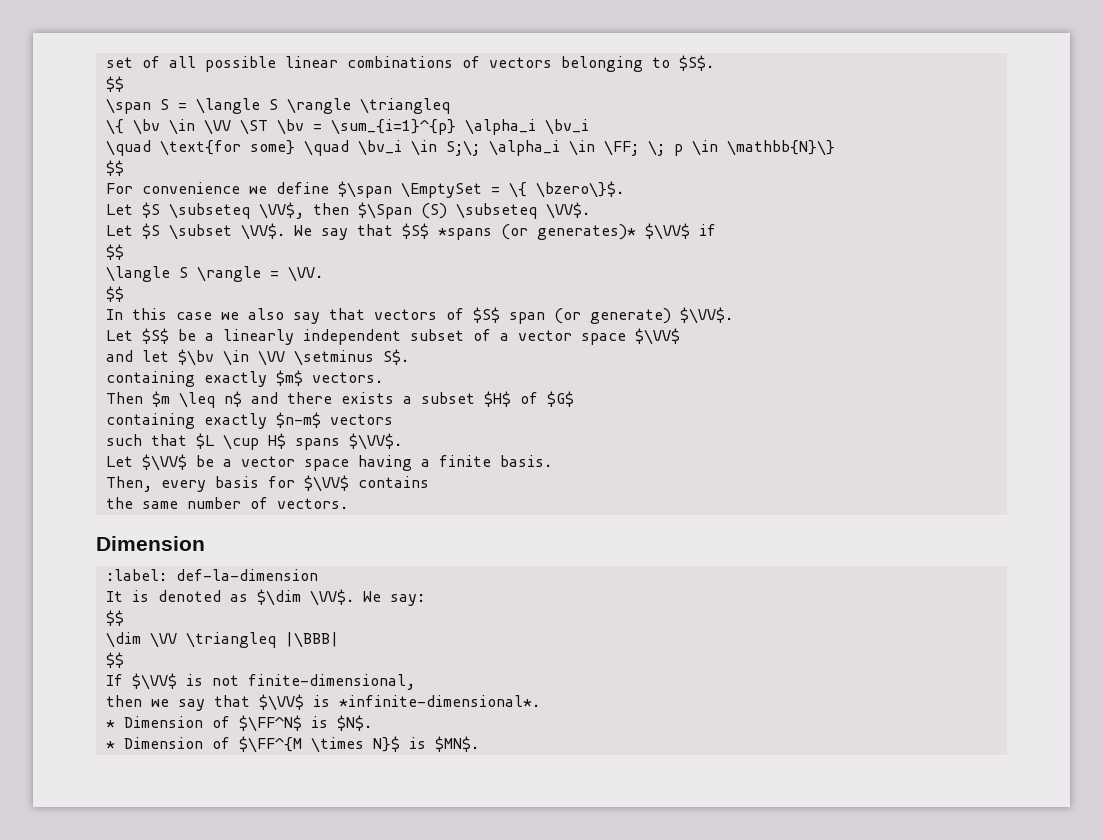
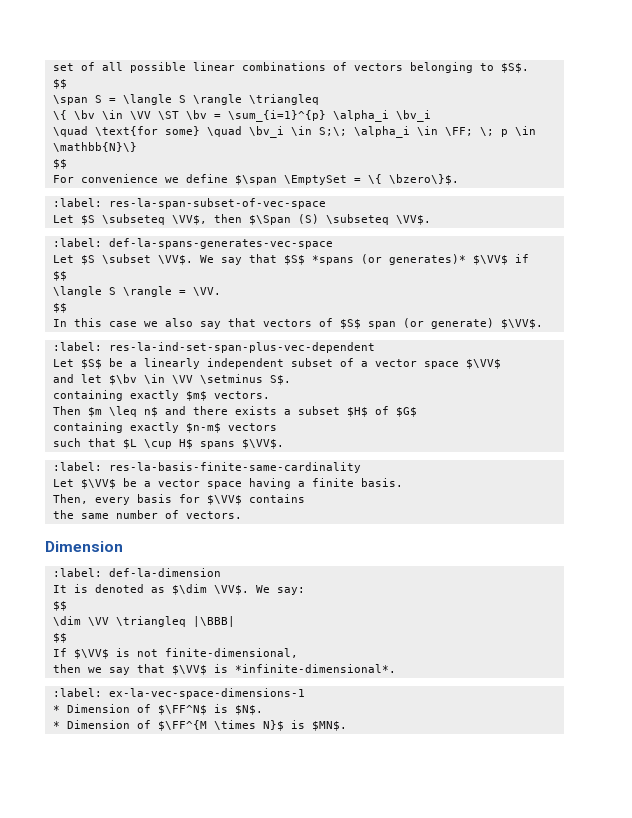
+ :label: res-la-span-subset-of-vec-space
+ :label: def-la-spans-generates-vec-space
+ :label: res-la-ind-set-span-plus-vec-dependent
+ :label: res-la-basis-finite-same-cardinality
+ :label: ex-la-vec-space-dimensions-1

